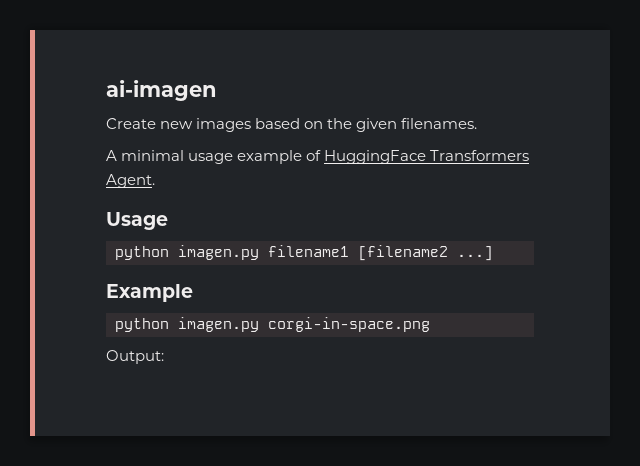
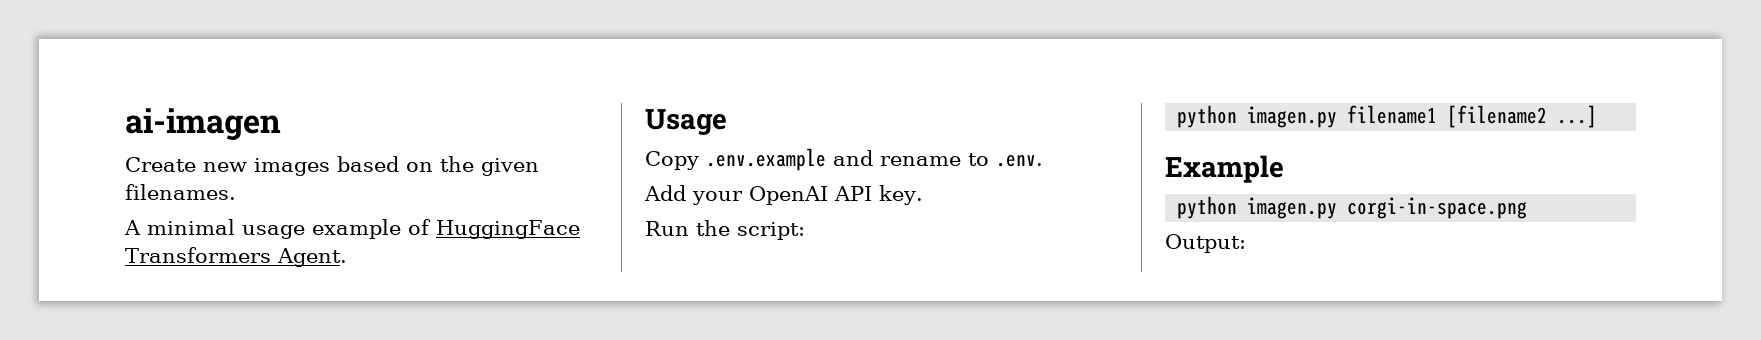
+ Copy .env.example and rename to .env.
+ Add your OpenAI API key.
+ Run the script:

